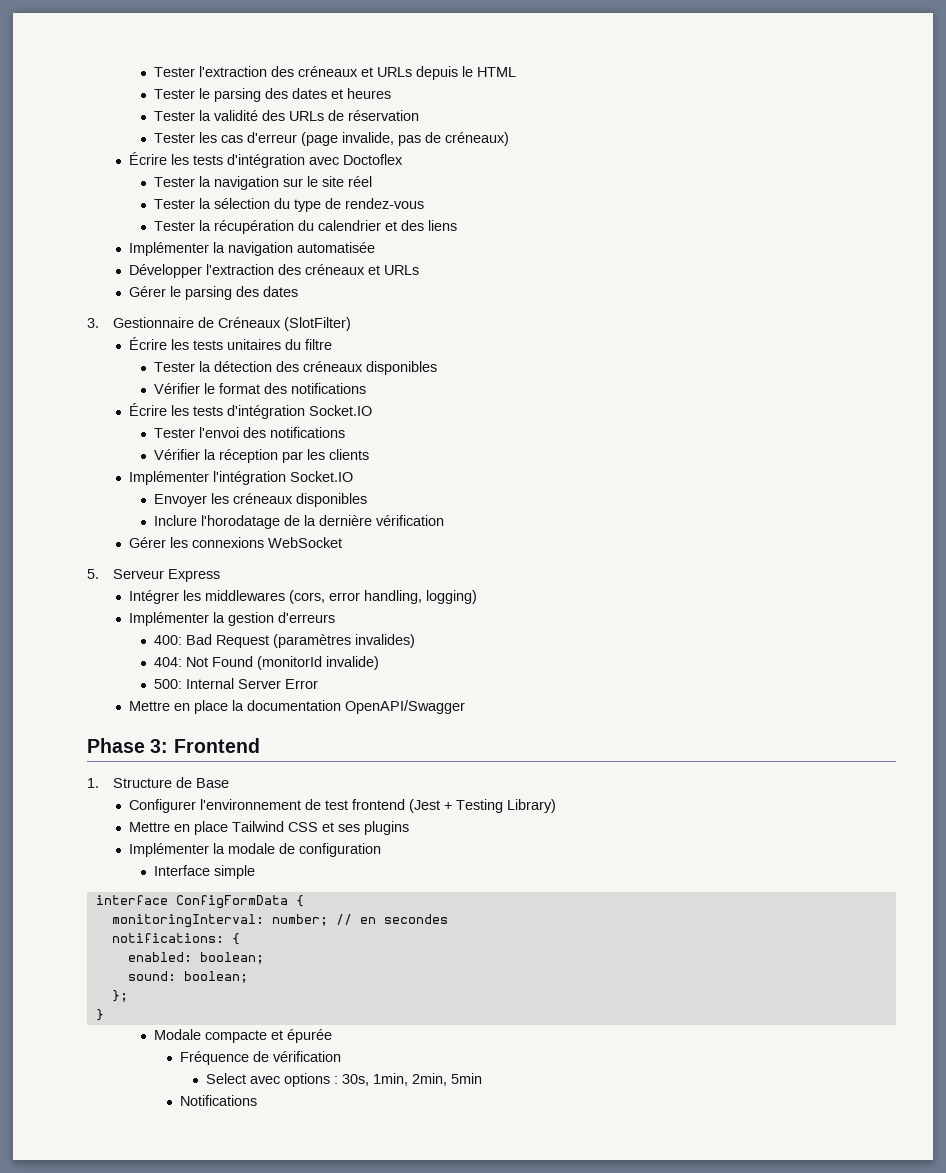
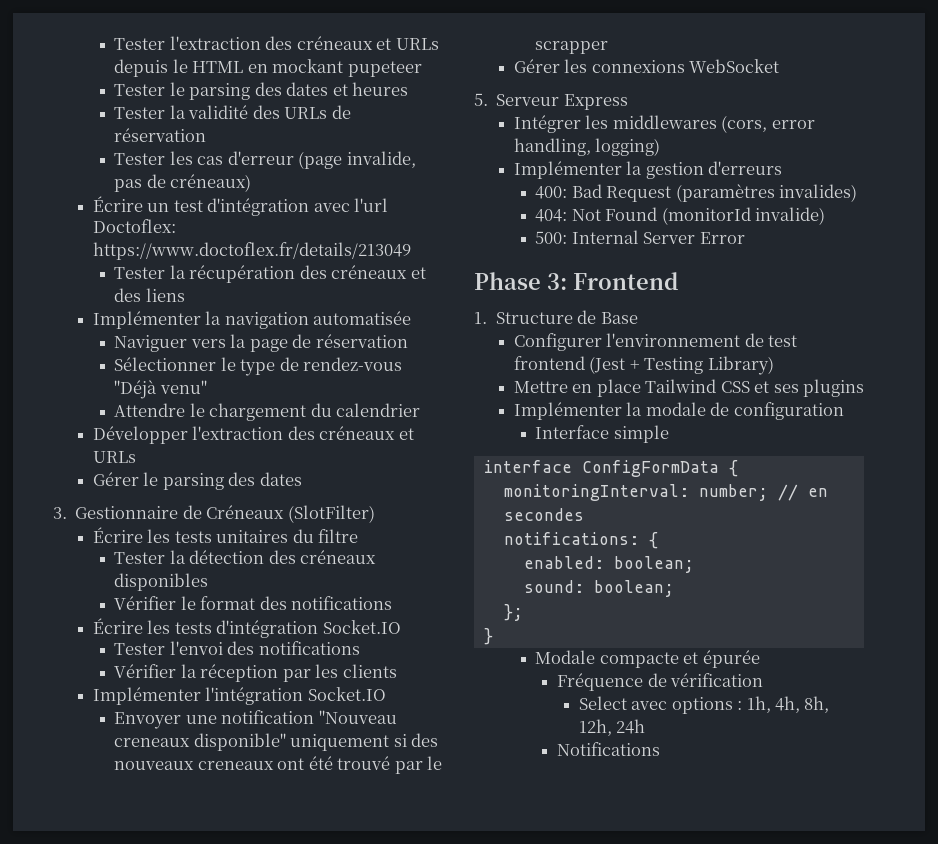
- Tester l'extraction des créneaux et URLs depuis le HTML
+ Tester l'extraction des créneaux et URLs depuis le HTML en mockant pupeteer
- Écrire les tests d'intégration avec Doctoflex
- Tester la navigation sur le site réel
- Tester la sélection du type de rendez-vous
+ Écrire un test d'intégration avec l'url Doctoflex: https://www.doctoflex.fr/details/213049
- Tester la récupération du calendrier et des liens
+ Tester la récupération des créneaux et des liens
+ Naviguer vers la page de réservation
+ Sélectionner le type de rendez-vous "Déjà venu"
+ Attendre le chargement du calendrier
- Envoyer les créneaux disponibles
- Inclure l'horodatage de la dernière vérification
+ Envoyer une notification "Nouveau creneaux disponible" uniquement si des nouveaux creneaux ont été trouvé par le scrapper
- Mettre en place la documentation OpenAPI/Swagger
- Select avec options : 30s, 1min, 2min, 5min
+ Select avec options : 1h, 4h, 8h, 12h, 24h

